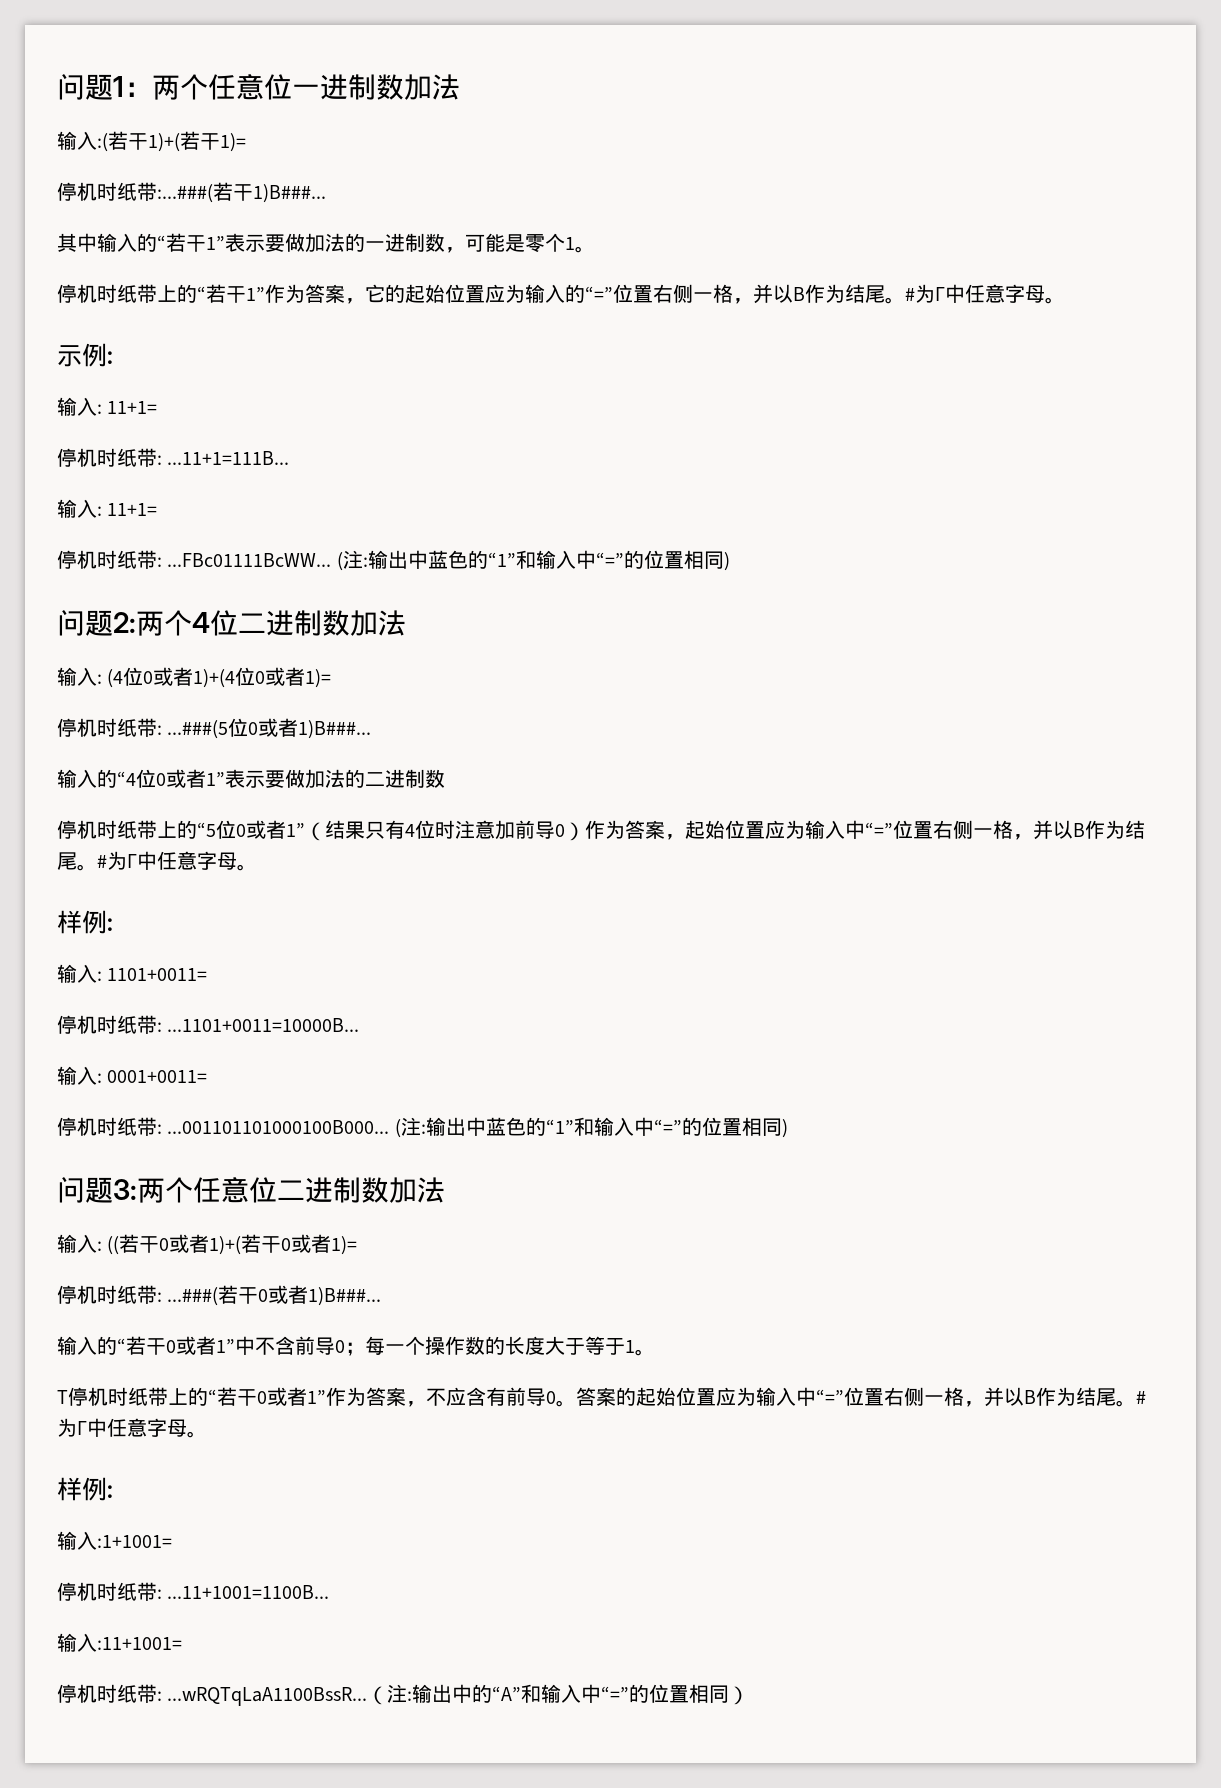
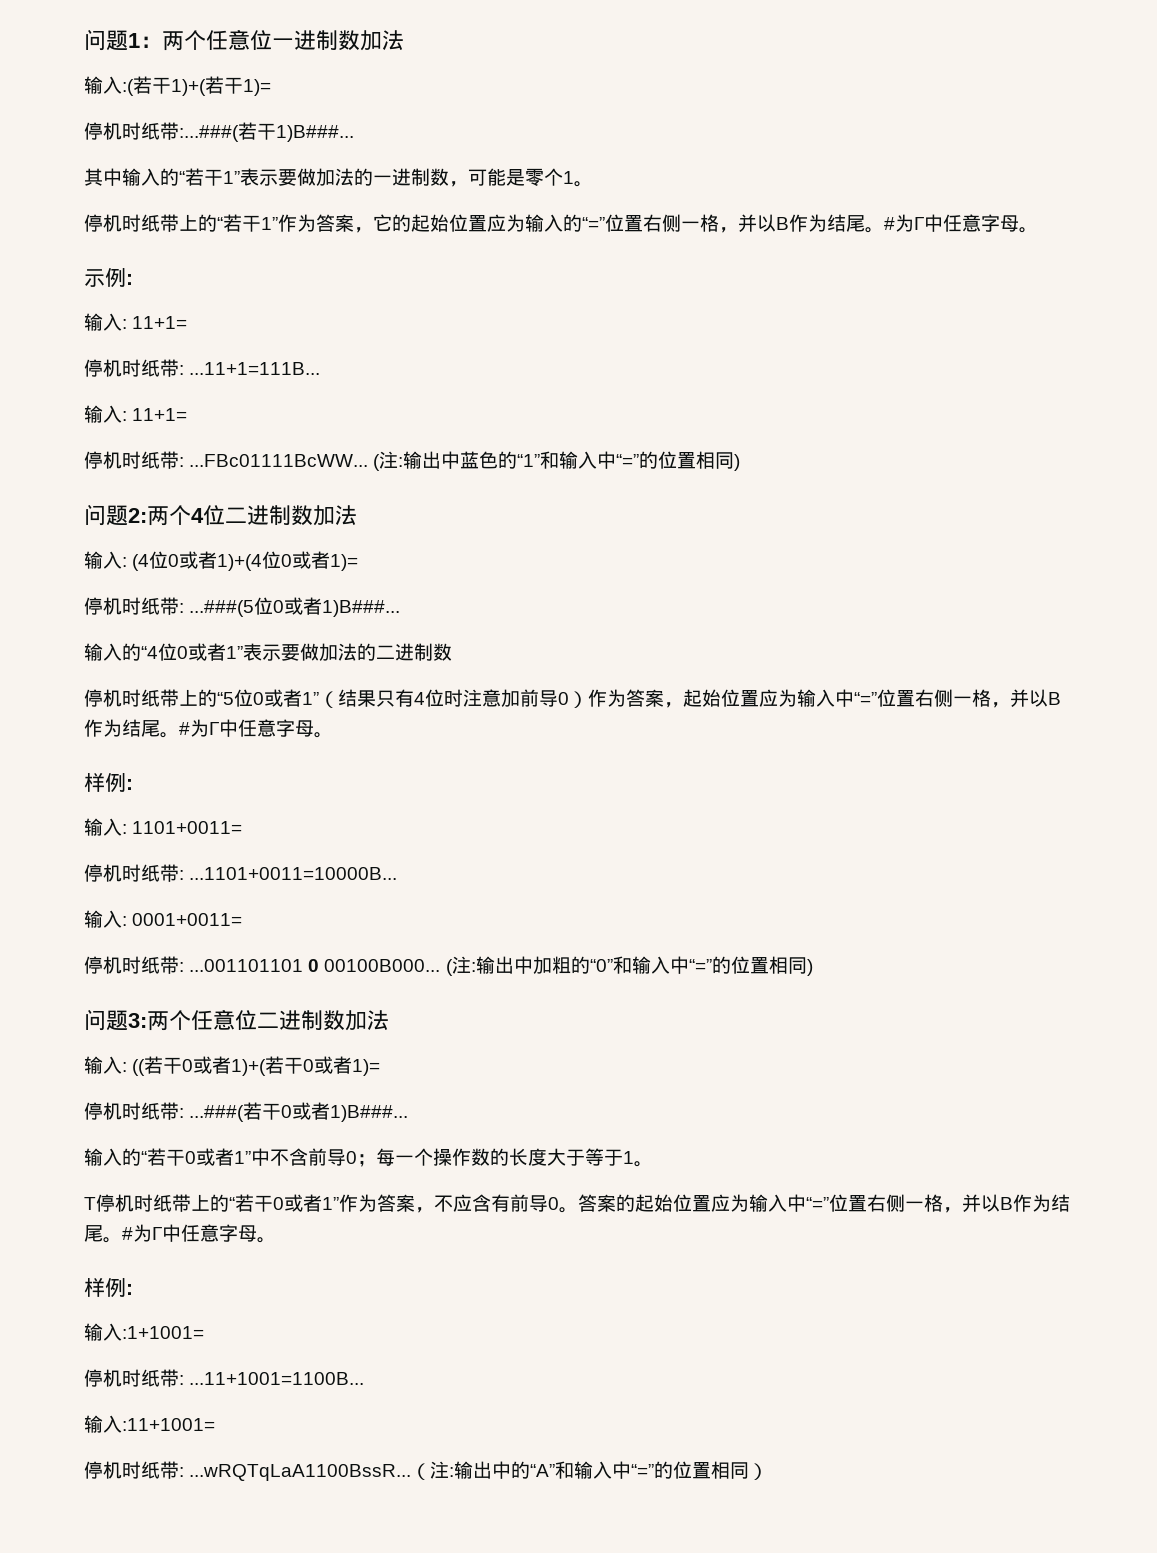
- 停机时纸带: ...001101101000100B000... (注:输出中蓝色的“1”和输入中“=”的位置相同)
+ 停机时纸带: ...001101101 0 00100B000... (注:输出中加粗的“0”和输入中“=”的位置相同)

